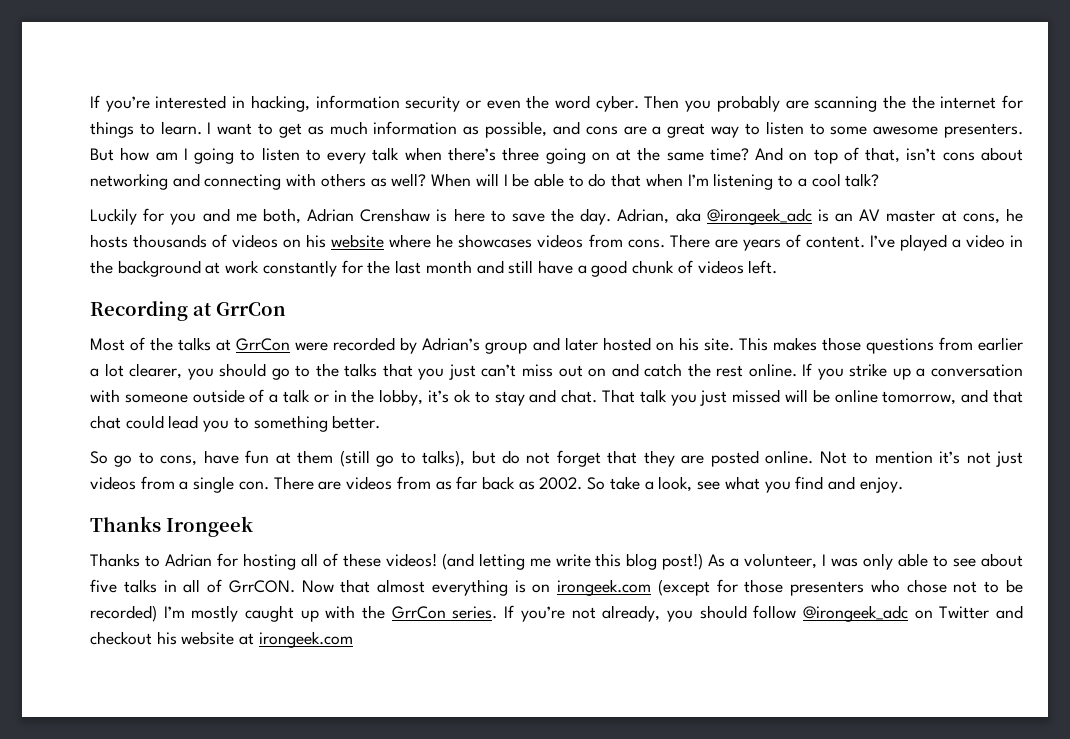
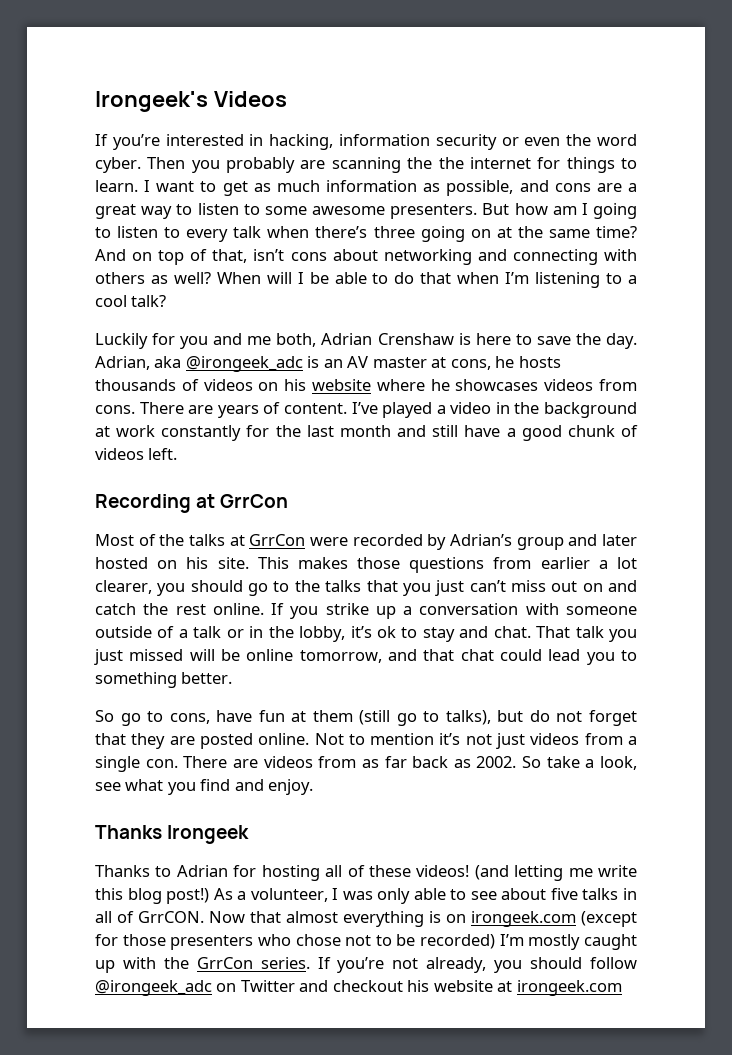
+ Irongeek's Videos

